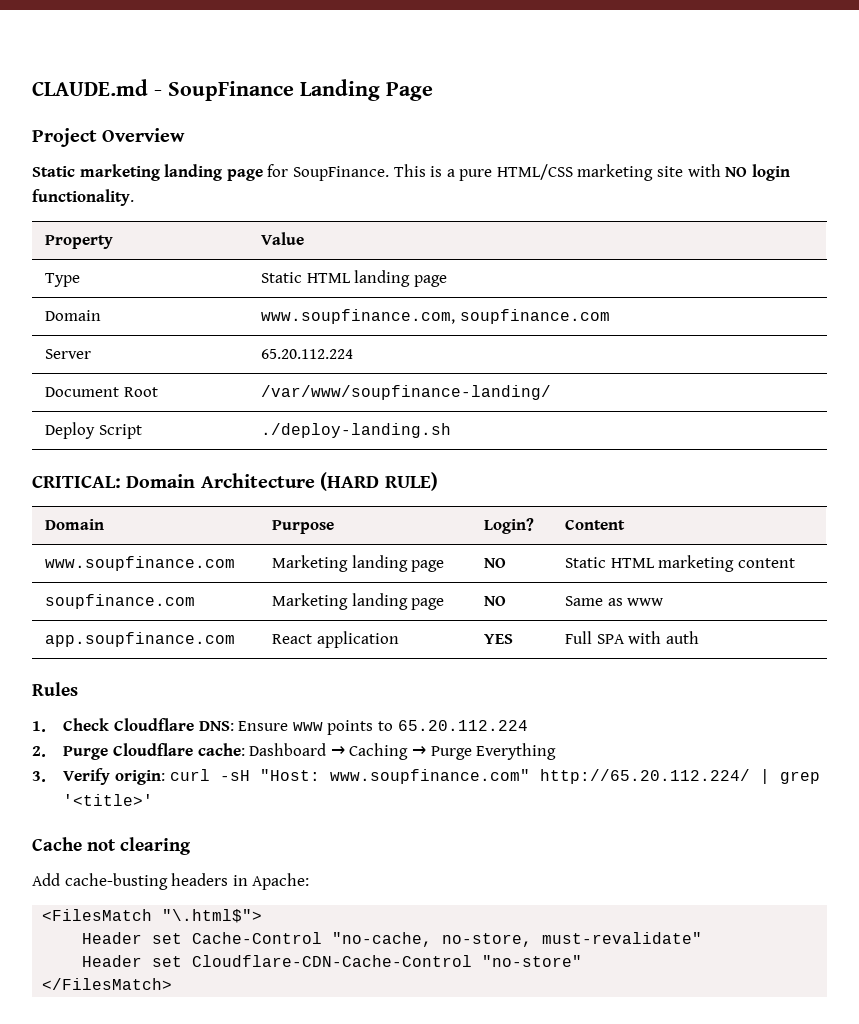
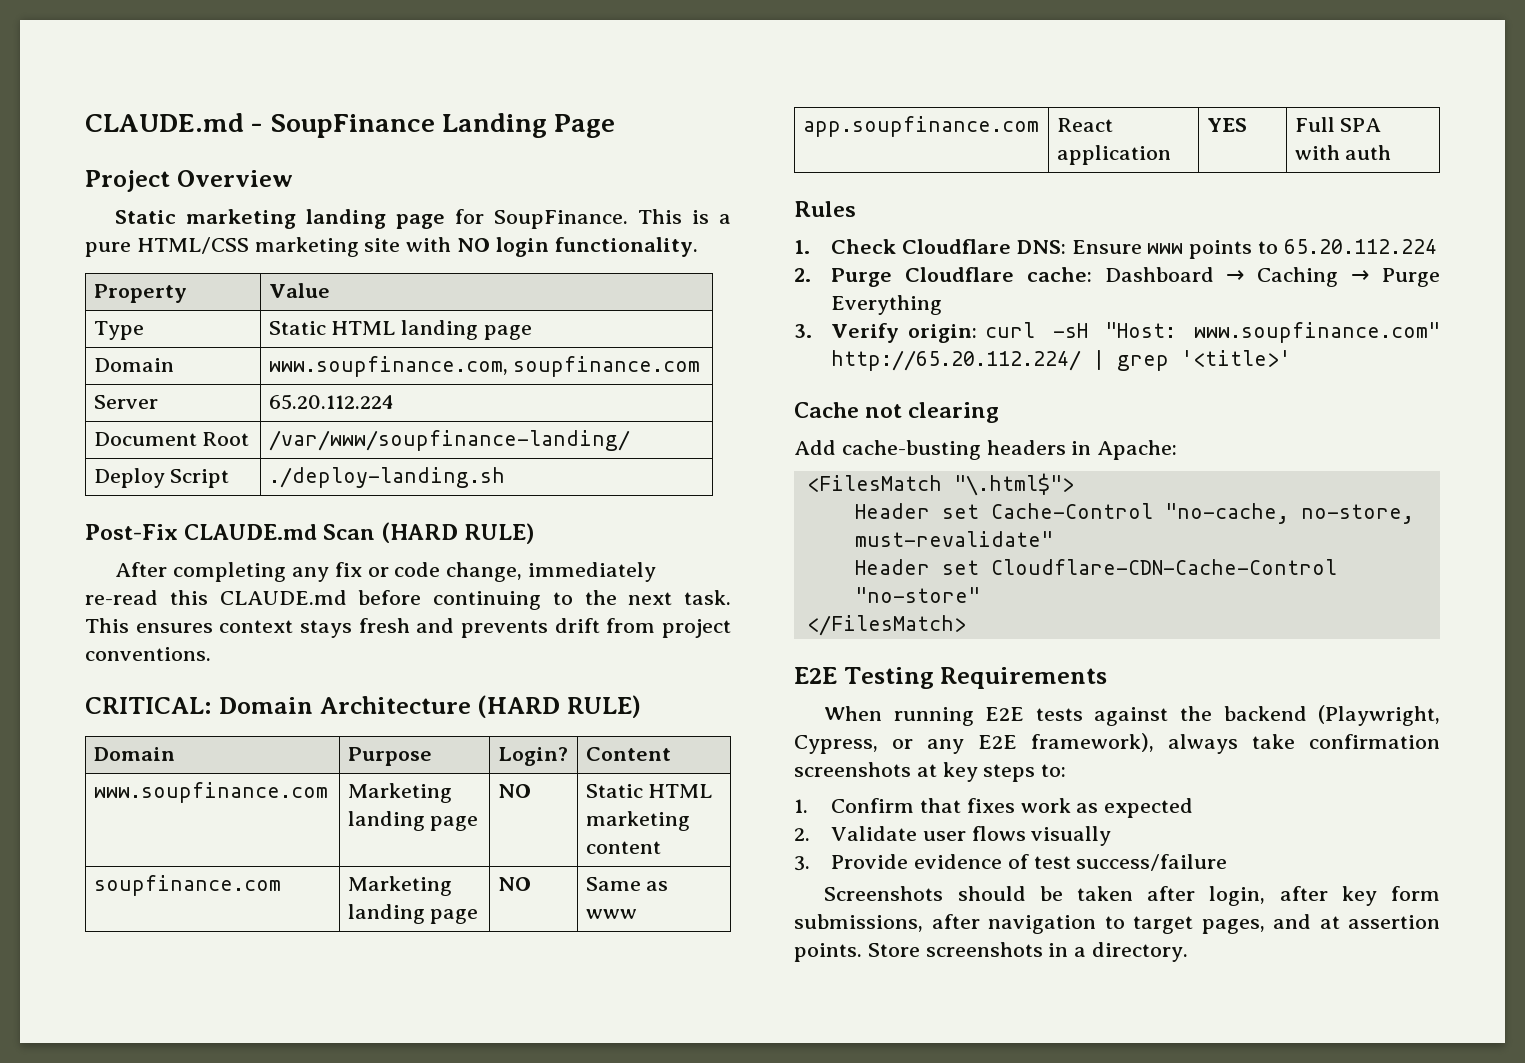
+ Post-Fix CLAUDE.md Scan (HARD RULE)
+ After completing any fix or code change, immediately re-read this CLAUDE.md before continuing to the next task. This ensures context stays fresh and prevents drift from project conventions.
+ E2E Testing Requirements
+ When running E2E tests against the backend (Playwright, Cypress, or any E2E framework), always take confirmation screenshots at key steps to:
+ 1. Confirm that fixes work as expected
+ 2. Validate user flows visually
+ 3. Provide evidence of test success/failure
+ Screenshots should be taken after login, after key form submissions, after navigation to target pages, and at assertion points. Store screenshots in a directory.

